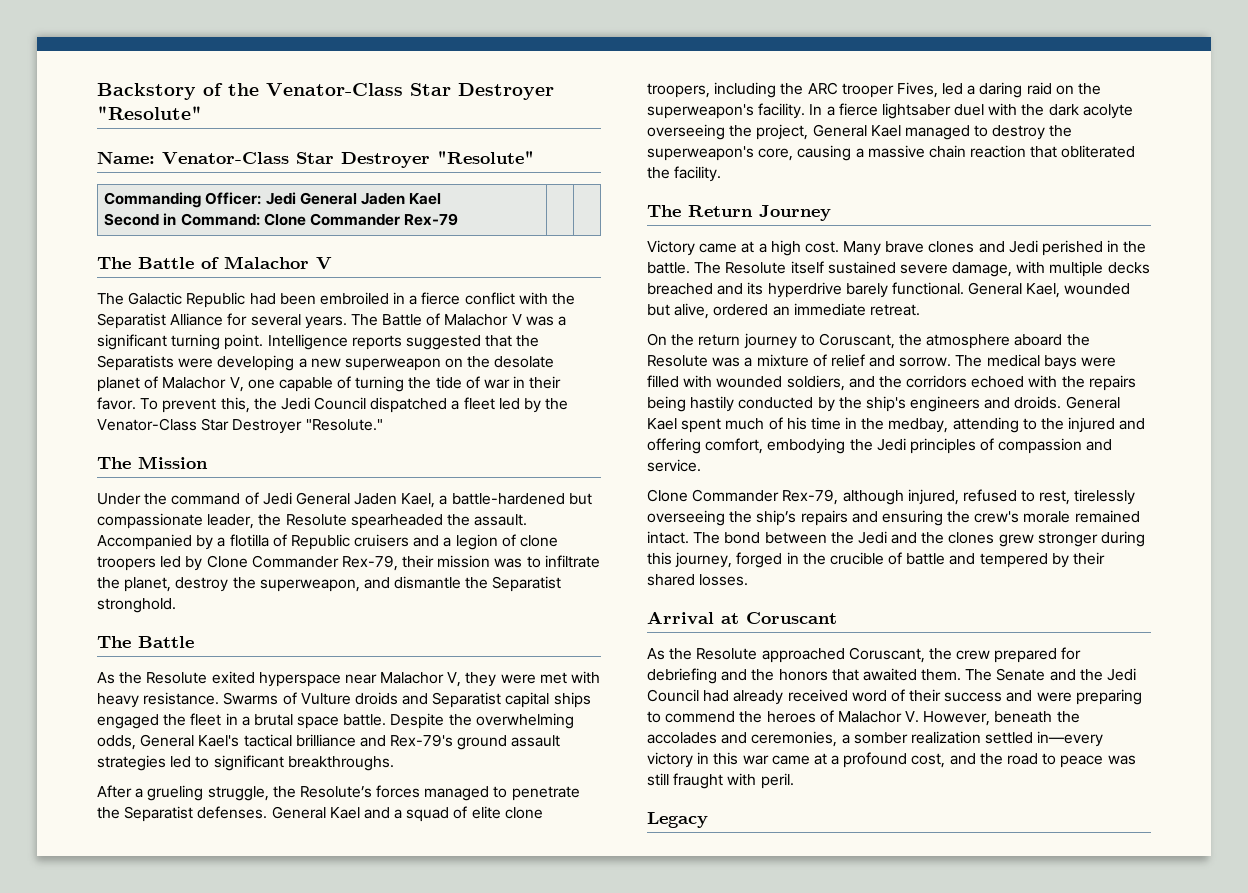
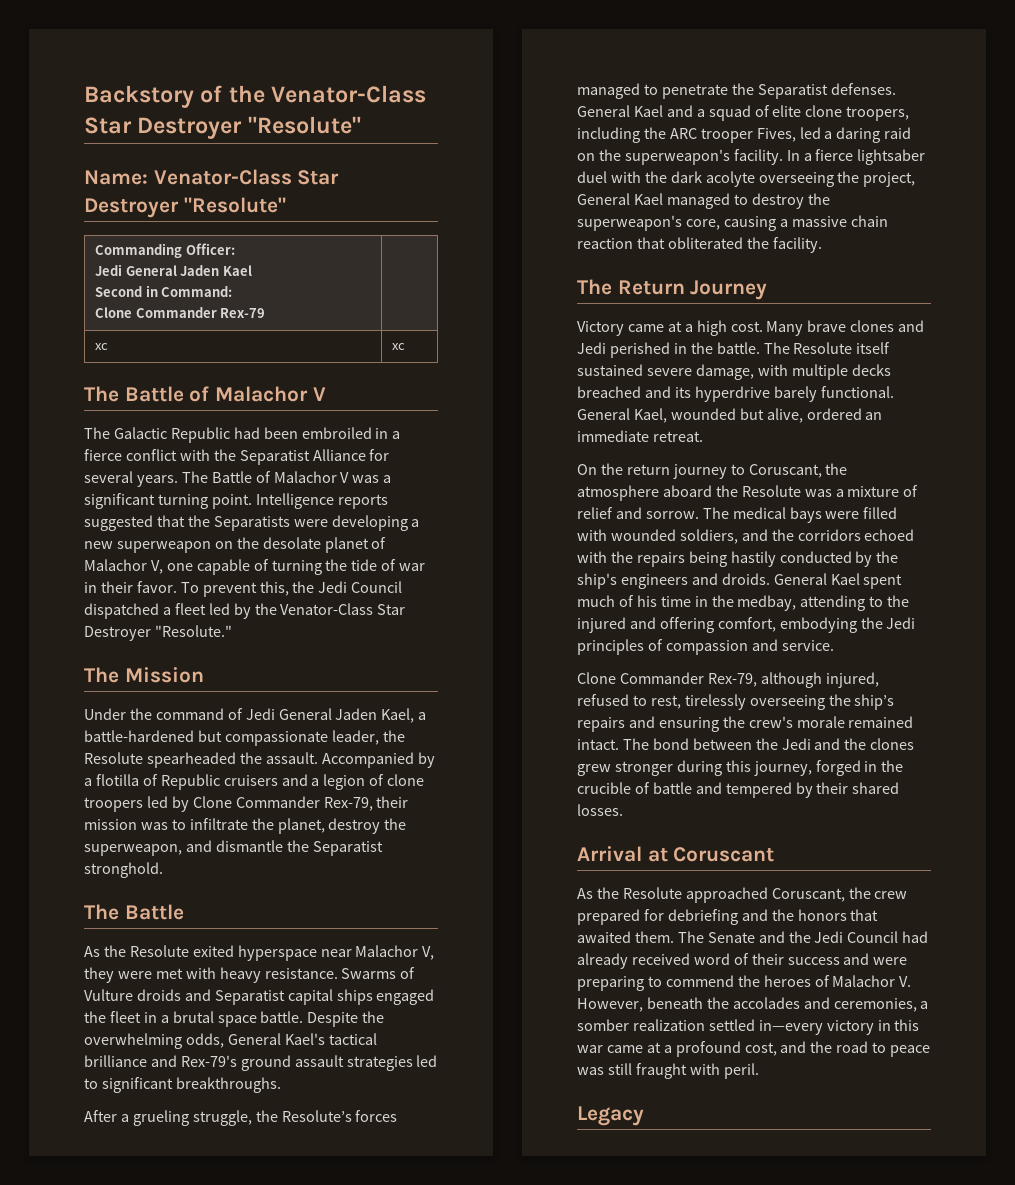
- Commanding Officer: Jedi General Jaden Kael
- Second in Command: Clone Commander Rex-79 | |
+ Commanding Officer:
+ Jedi General Jaden Kael
+ Second in Command:
+ Clone Commander Rex-79 |
+ xc | xc

